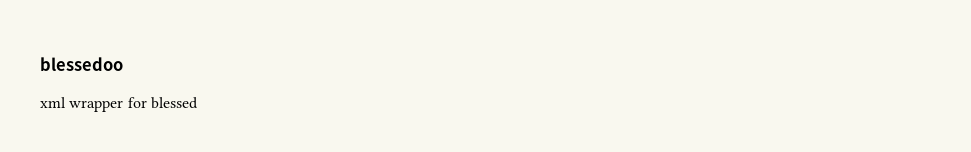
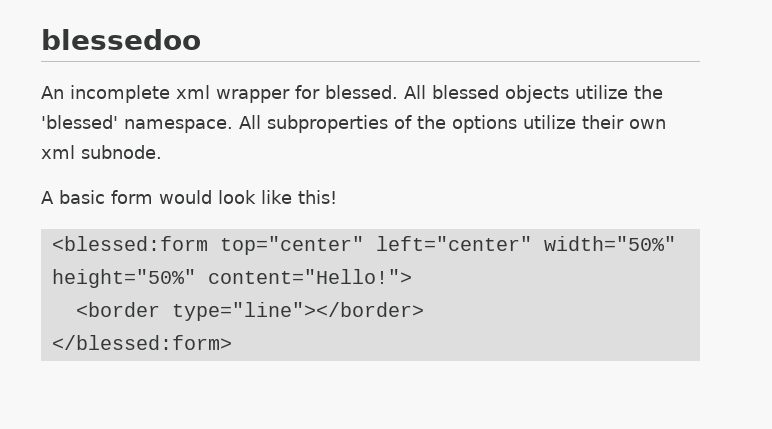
- xml wrapper for blessed
+ An incomplete xml wrapper for blessed. All blessed objects utilize the 'blessed' namespace. All subproperties of the options utilize their own xml subnode.
+ A basic form would look like this!
+ <blessed:form top="center" left="center" width="50%" height="50%" content="Hello!">
+ <border type="line"></border>
+ </blessed:form>

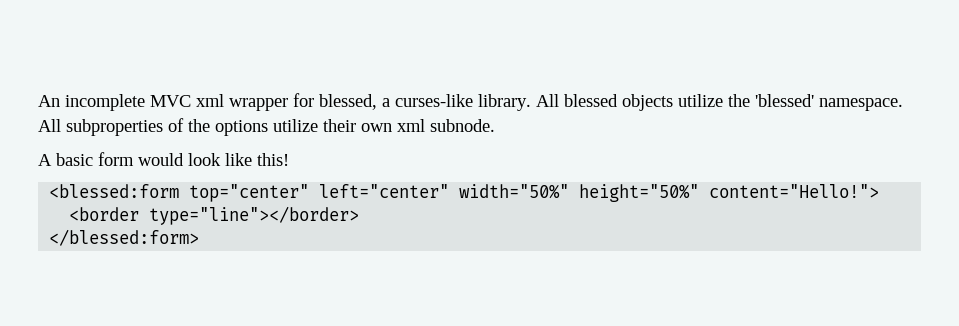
- blessedoo
- An incomplete xml wrapper for blessed.
+ An incomplete MVC xml wrapper for blessed, a curses-like library.

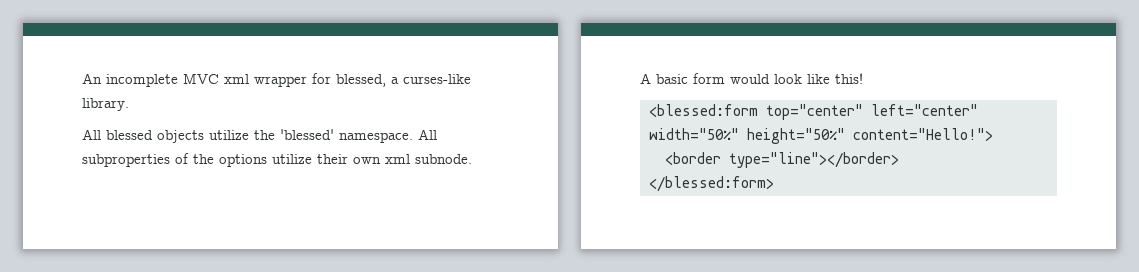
- An incomplete MVC xml wrapper for blessed, a curses-like library. All blessed objects utilize the 'blessed' namespace.
+ An incomplete MVC xml wrapper for blessed, a curses-like library.
+ All blessed objects utilize the 'blessed' namespace.

